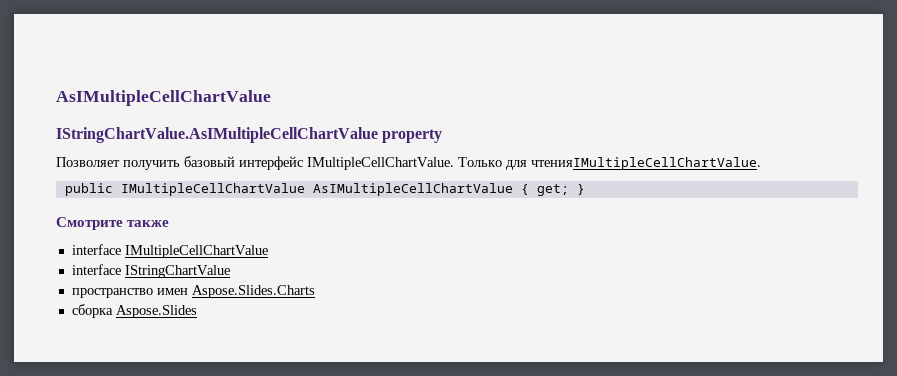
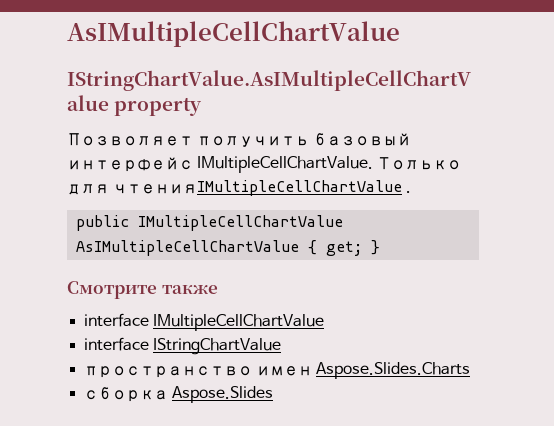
- Только для чтенияIMultipleCellChartValue.
+ Только для чтенияIMultipleCellChartValue .

